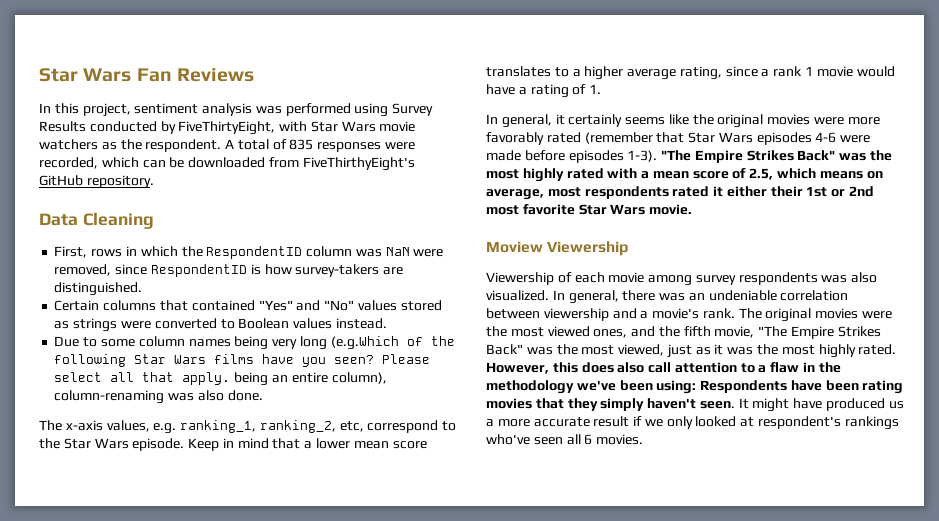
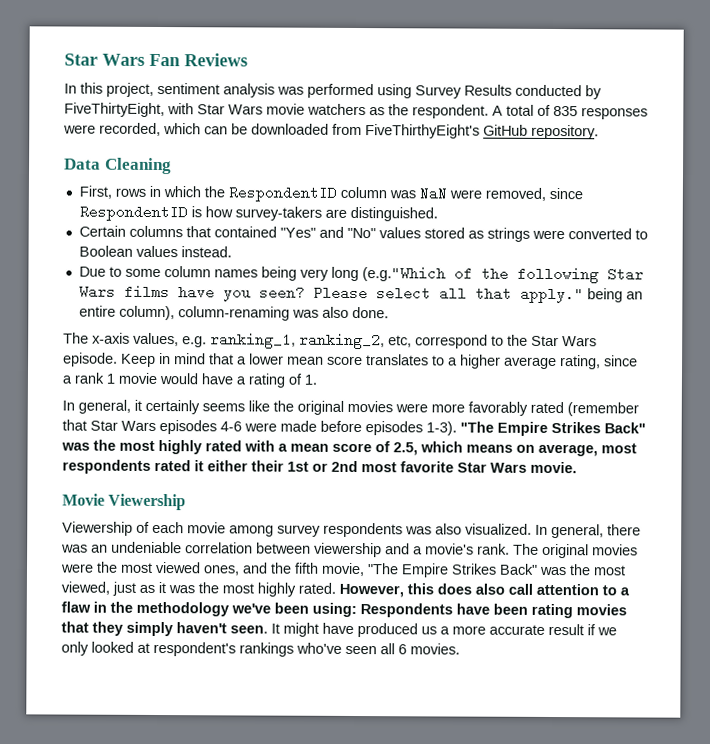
- Due to some column names being very long (e.g.Which of the following Star Wars films have you seen?
+ Due to some column names being very long (e.g."Which of the following Star Wars films have you seen?
- Please select all that apply. being an entire column), column-renaming was also done.
+ Please select all that apply." being an entire column), column-renaming was also done.
- Moview Viewership
+ Movie Viewership

